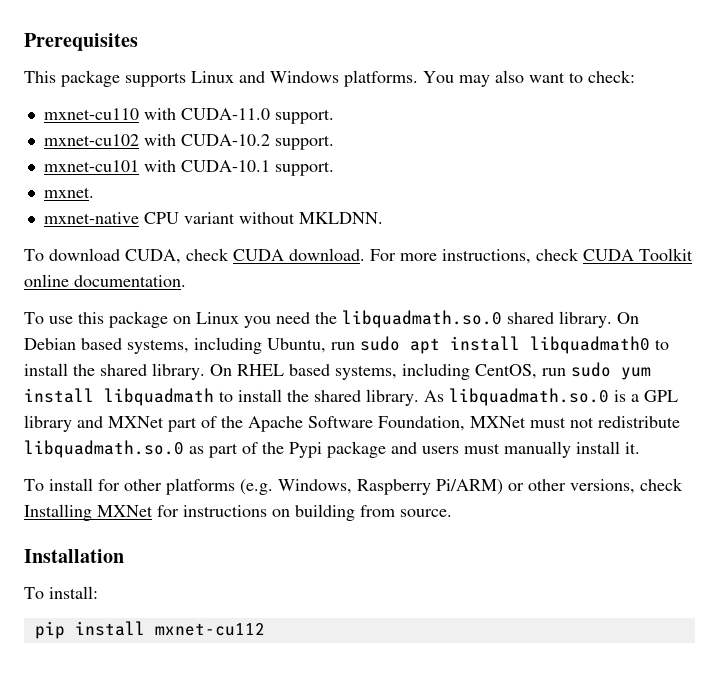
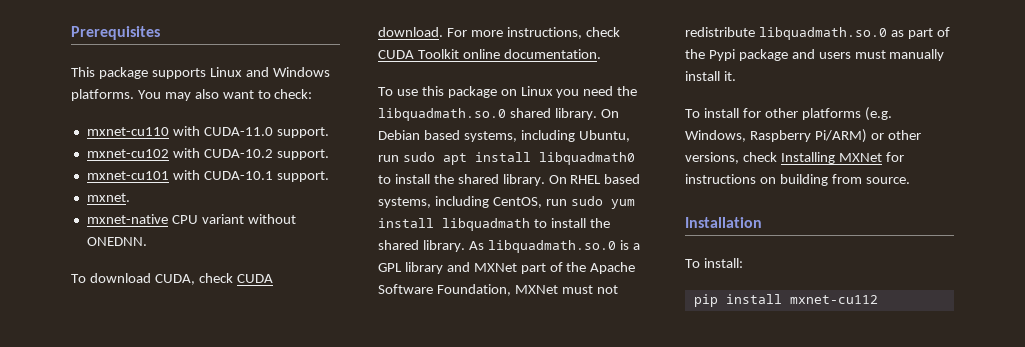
- mxnet-native CPU variant without MKLDNN.
+ mxnet-native CPU variant without ONEDNN.

